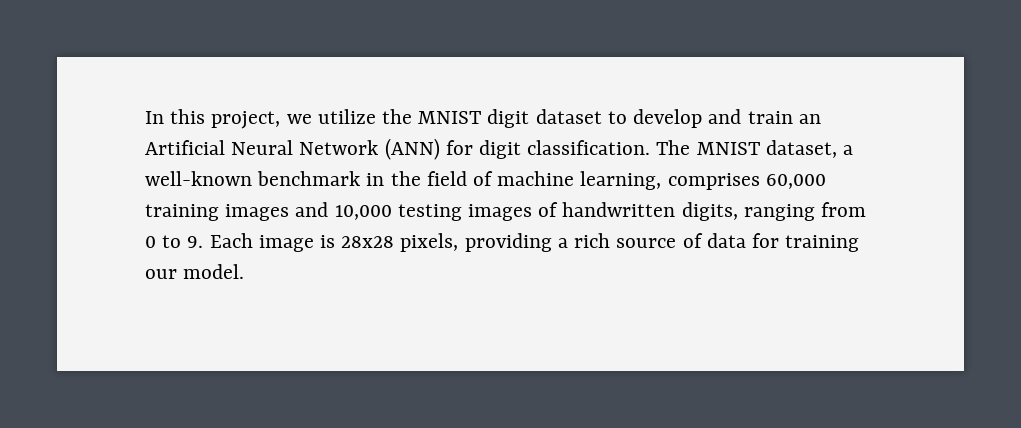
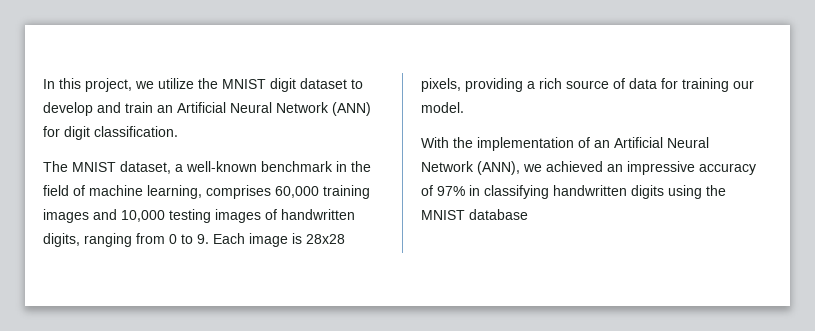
- In this project, we utilize the MNIST digit dataset to develop and train an Artificial Neural Network (ANN) for digit classification. The MNIST dataset, a well-known benchmark in the field of machine learning, comprises 60,000 training images and 10,000 testing images of handwritten digits, ranging from 0 to 9. Each image is 28x28 pixels, providing a rich source of data for training our model.
+ In this project, we utilize the MNIST digit dataset to develop and train an Artificial Neural Network (ANN) for digit classification.
+ The MNIST dataset, a well-known benchmark in the field of machine learning, comprises 60,000 training images and 10,000 testing images of handwritten digits, ranging from 0 to 9. Each image is 28x28 pixels, providing a rich source of data for training our model.
+ With the implementation of an Artificial Neural Network (ANN), we achieved an impressive accuracy of 97% in classifying handwritten digits using the MNIST database

